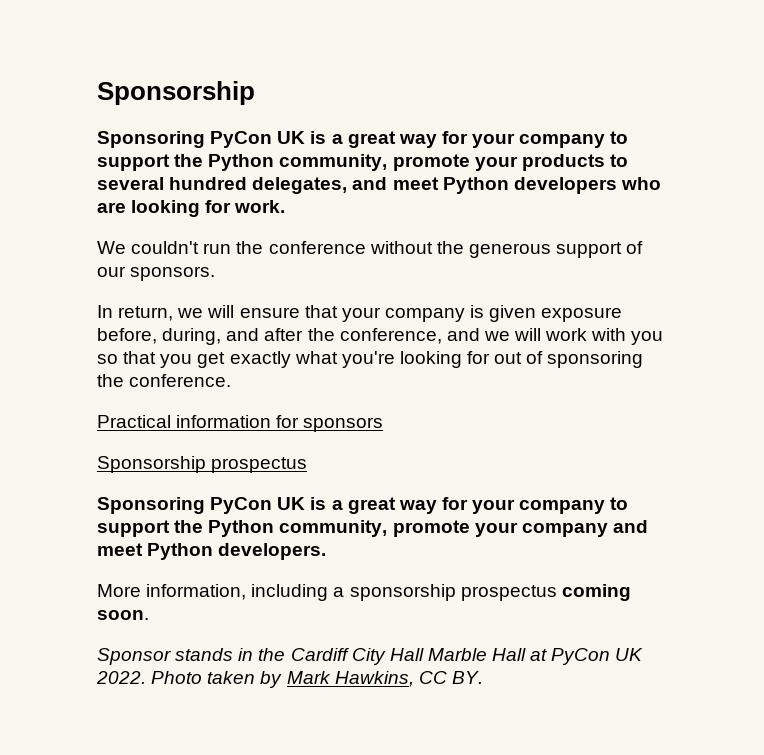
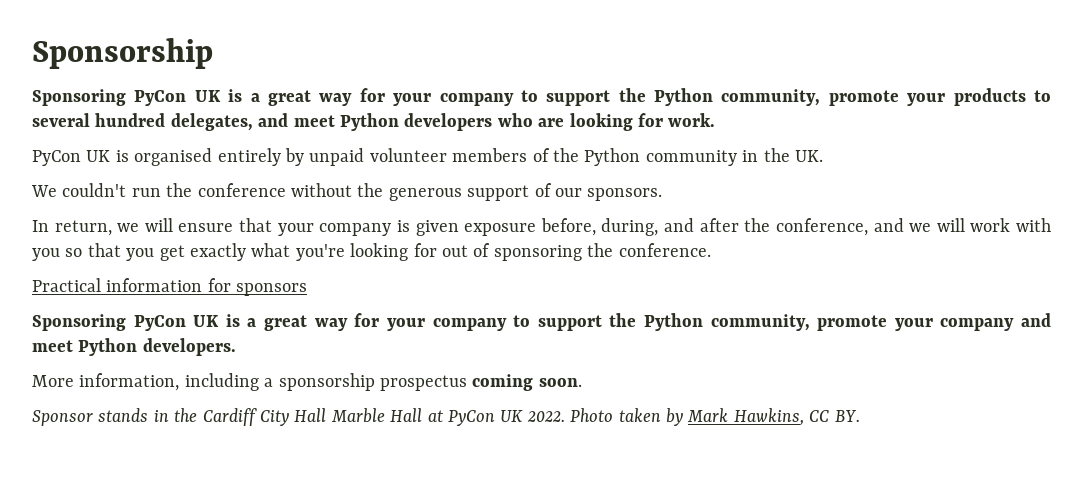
+ PyCon UK is organised entirely by unpaid volunteer members of the Python community in the UK.
- Sponsorship prospectus

